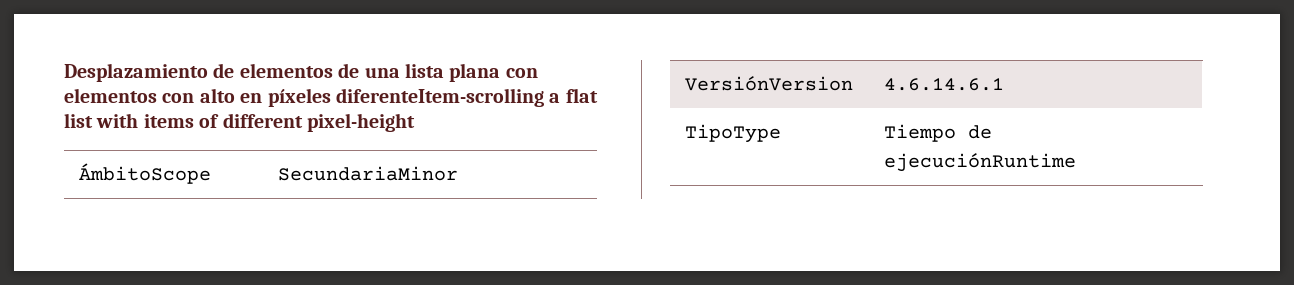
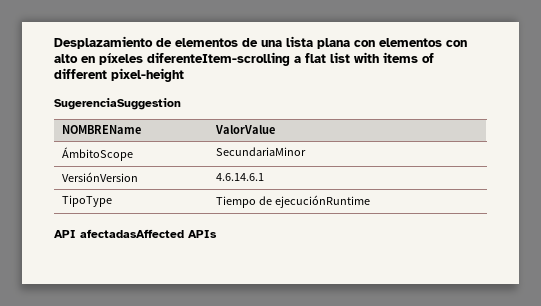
+ SugerenciaSuggestion
+ NOMBREName | ValorValue
+ API afectadasAffected APIs

